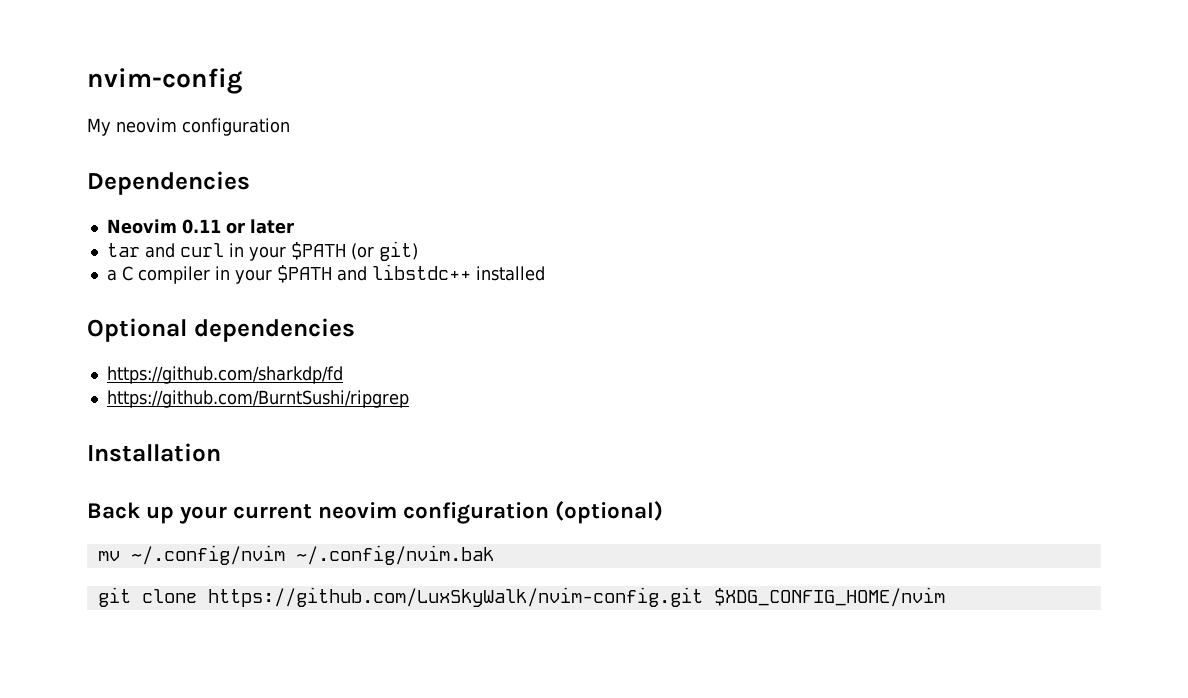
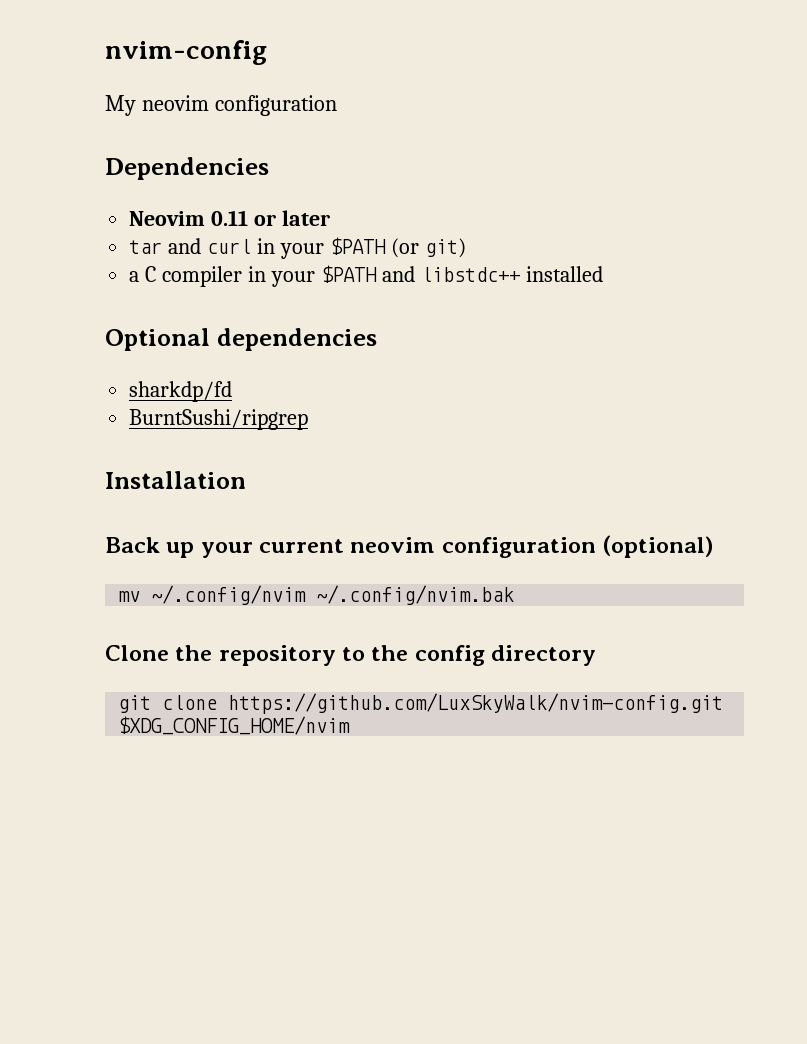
- https://github.com/sharkdp/fd
- https://github.com/BurntSushi/ripgrep
+ sharkdp/fd
+ BurntSushi/ripgrep
+ Clone the repository to the config directory

